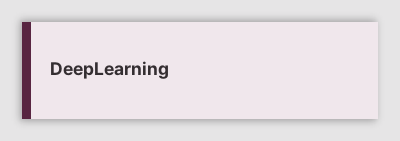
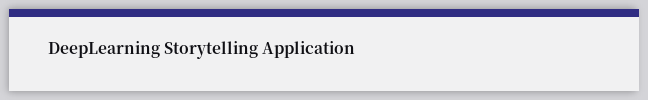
- DeepLearning
+ DeepLearning Storytelling Application

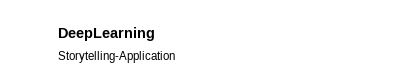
- DeepLearning Storytelling Application
+ DeepLearning
+ Storytelling-Application

